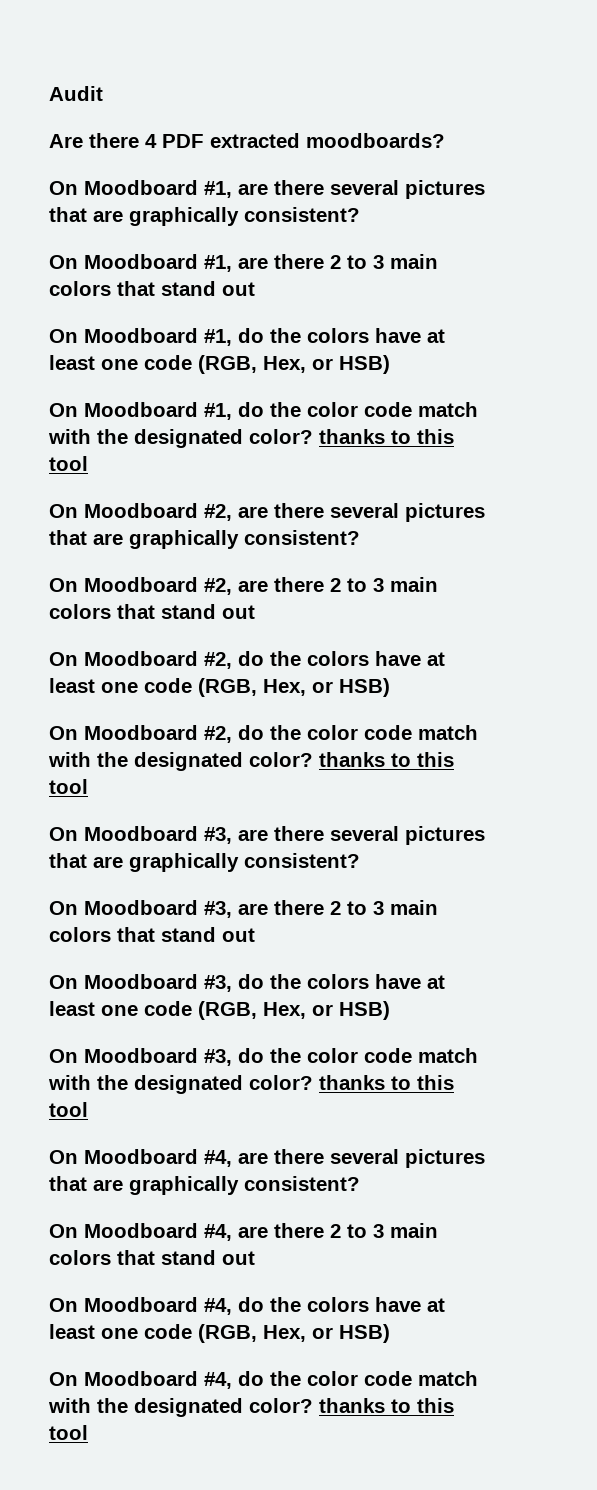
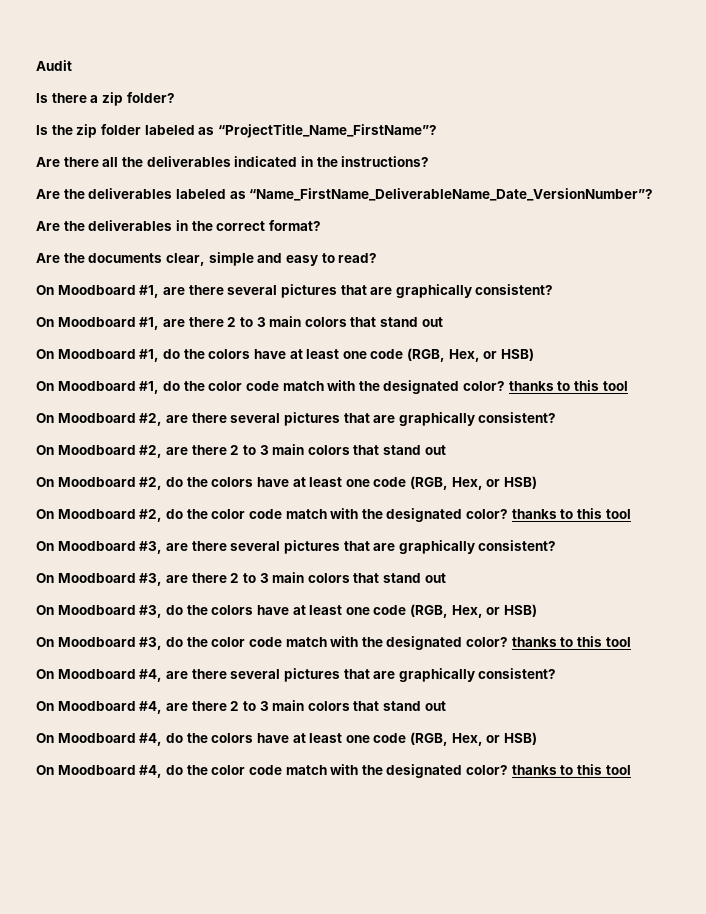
- Are there 4 PDF extracted moodboards?
+ Is there a zip folder?
+ Is the zip folder labeled as “ProjectTitle_Name_FirstName”?
+ Are there all the deliverables indicated in the instructions?
+ Are the deliverables labeled as “Name_FirstName_DeliverableName_Date_VersionNumber”?
+ Are the deliverables in the correct format?
+ Are the documents clear, simple and easy to read?

